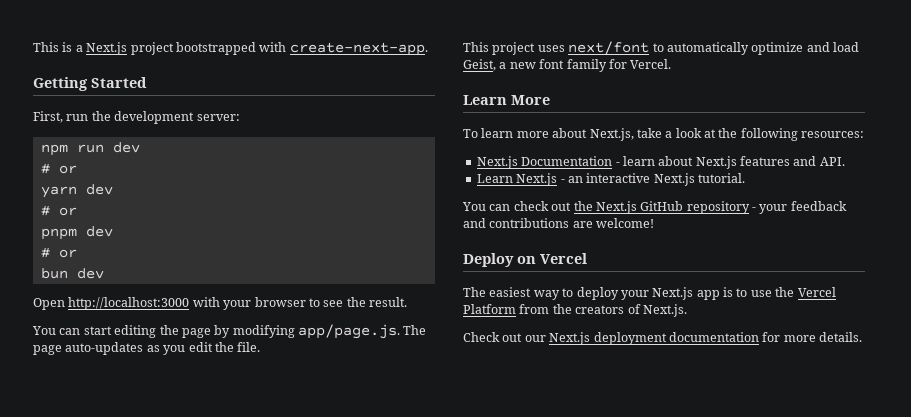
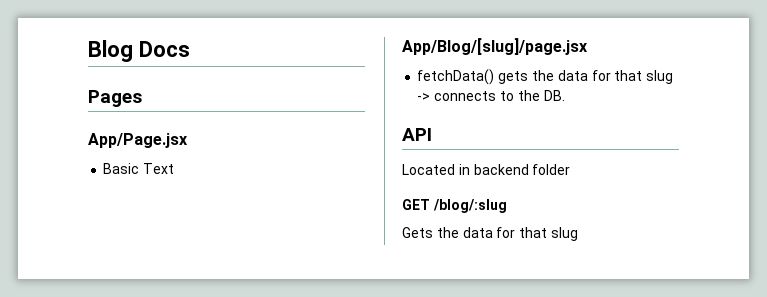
- This is a Next.js project bootstrapped with create-next-app.
- Getting Started
- First, run the development server:
- npm run dev
- # or
- yarn dev
- # or
- pnpm dev
- # or
- bun dev
- Open http://localhost:3000 with your browser to see the result.
- You can start editing the page by modifying app/page.js. The page auto-updates as you edit the file.
- This project uses next/font to automatically optimize and load Geist, a new font family for Vercel.
- Learn More
- To learn more about Next.js, take a look at the following resources:
- Next.js Documentation - learn about Next.js features and API.
- Learn Next.js - an interactive Next.js tutorial.
- You can check out the Next.js GitHub repository - your feedback and contributions are welcome!
- Deploy on Vercel
- The easiest way to deploy your Next.js app is to use the Vercel Platform from the creators of Next.js.
- Check out our Next.js deployment documentation for more details.
+ Blog Docs
+ Pages
+ App/Page.jsx
+ Basic Text
+ App/Blog/[slug]/page.jsx
+ fetchData() gets the data for that slug -> connects to the DB.
+ API
+ Located in backend folder
+ GET /blog/:slug
+ Gets the data for that slug

